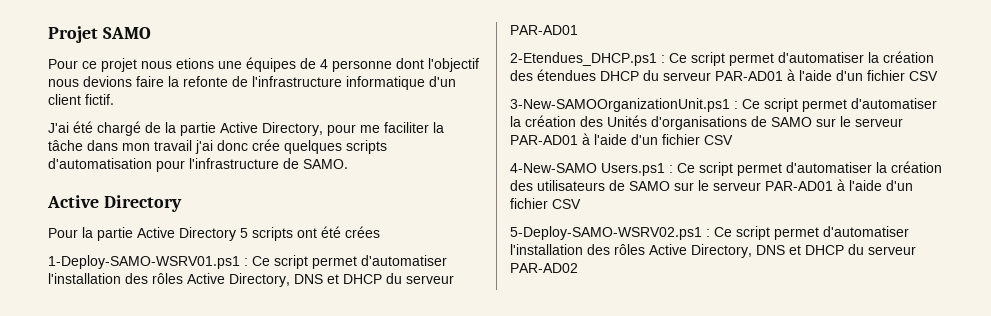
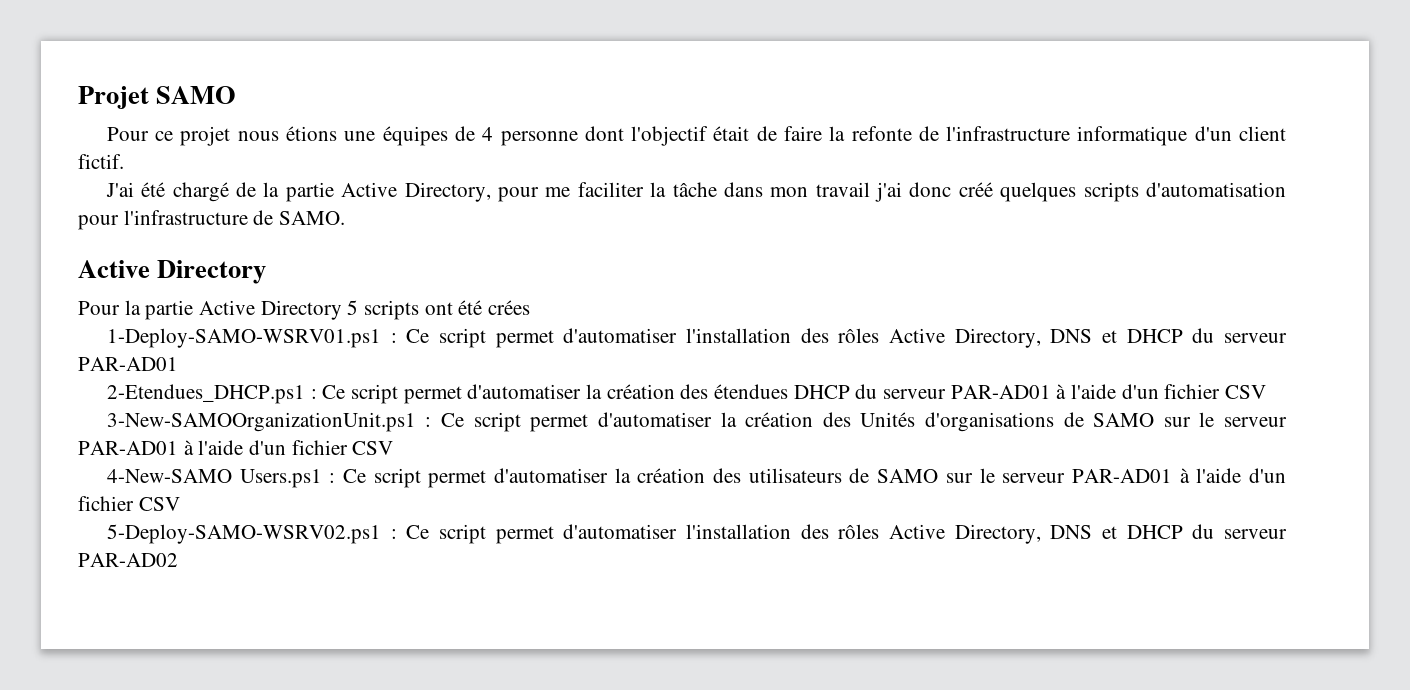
- Pour ce projet nous etions une équipes de 4 personne dont l'objectif nous devions faire la refonte de l'infrastructure informatique d'un client fictif.
+ Pour ce projet nous étions une équipes de 4 personne dont l'objectif était de faire la refonte de l'infrastructure informatique d'un client fictif.
- J'ai été chargé de la partie Active Directory, pour me faciliter la tâche dans mon travail j'ai donc crée quelques scripts d'automatisation pour l'infrastructure de SAMO.
+ J'ai été chargé de la partie Active Directory, pour me faciliter la tâche dans mon travail j'ai donc créé quelques scripts d'automatisation pour l'infrastructure de SAMO.

